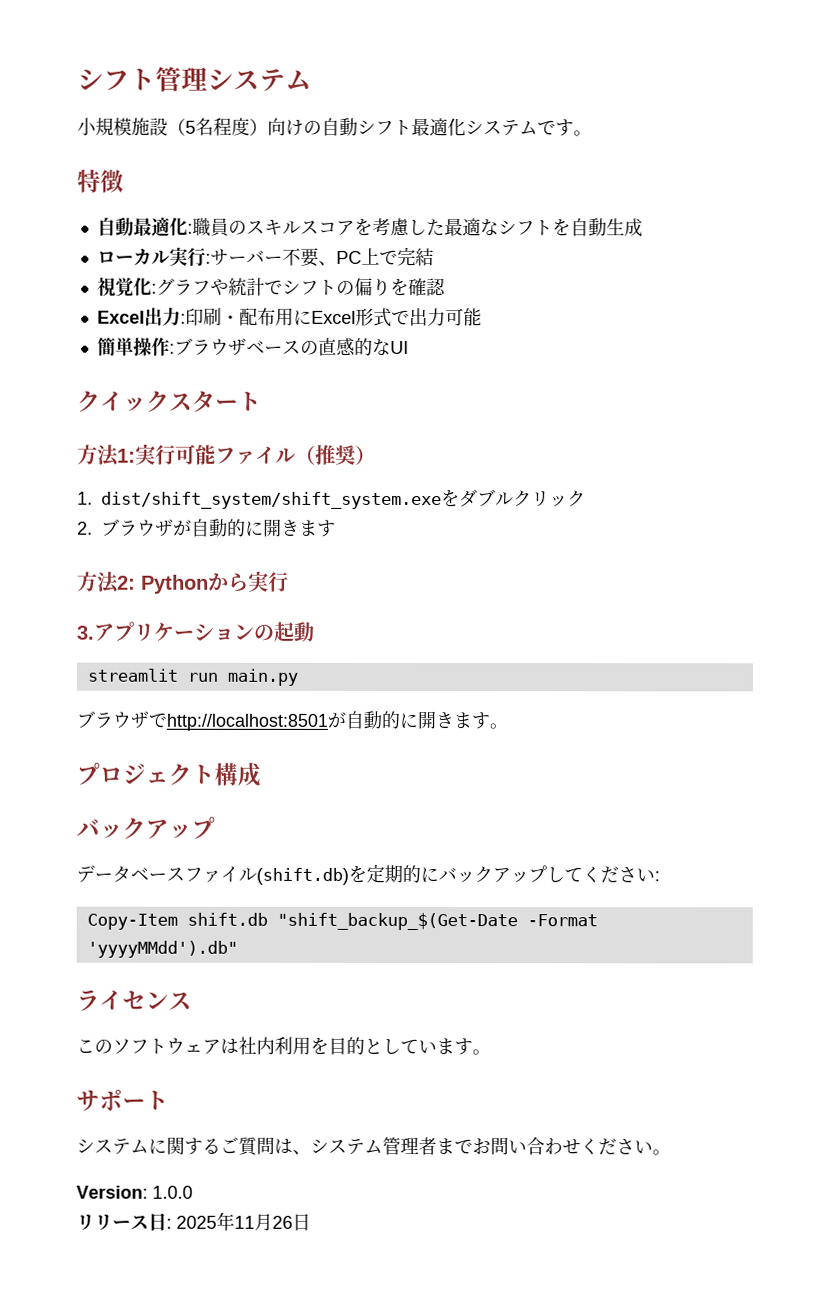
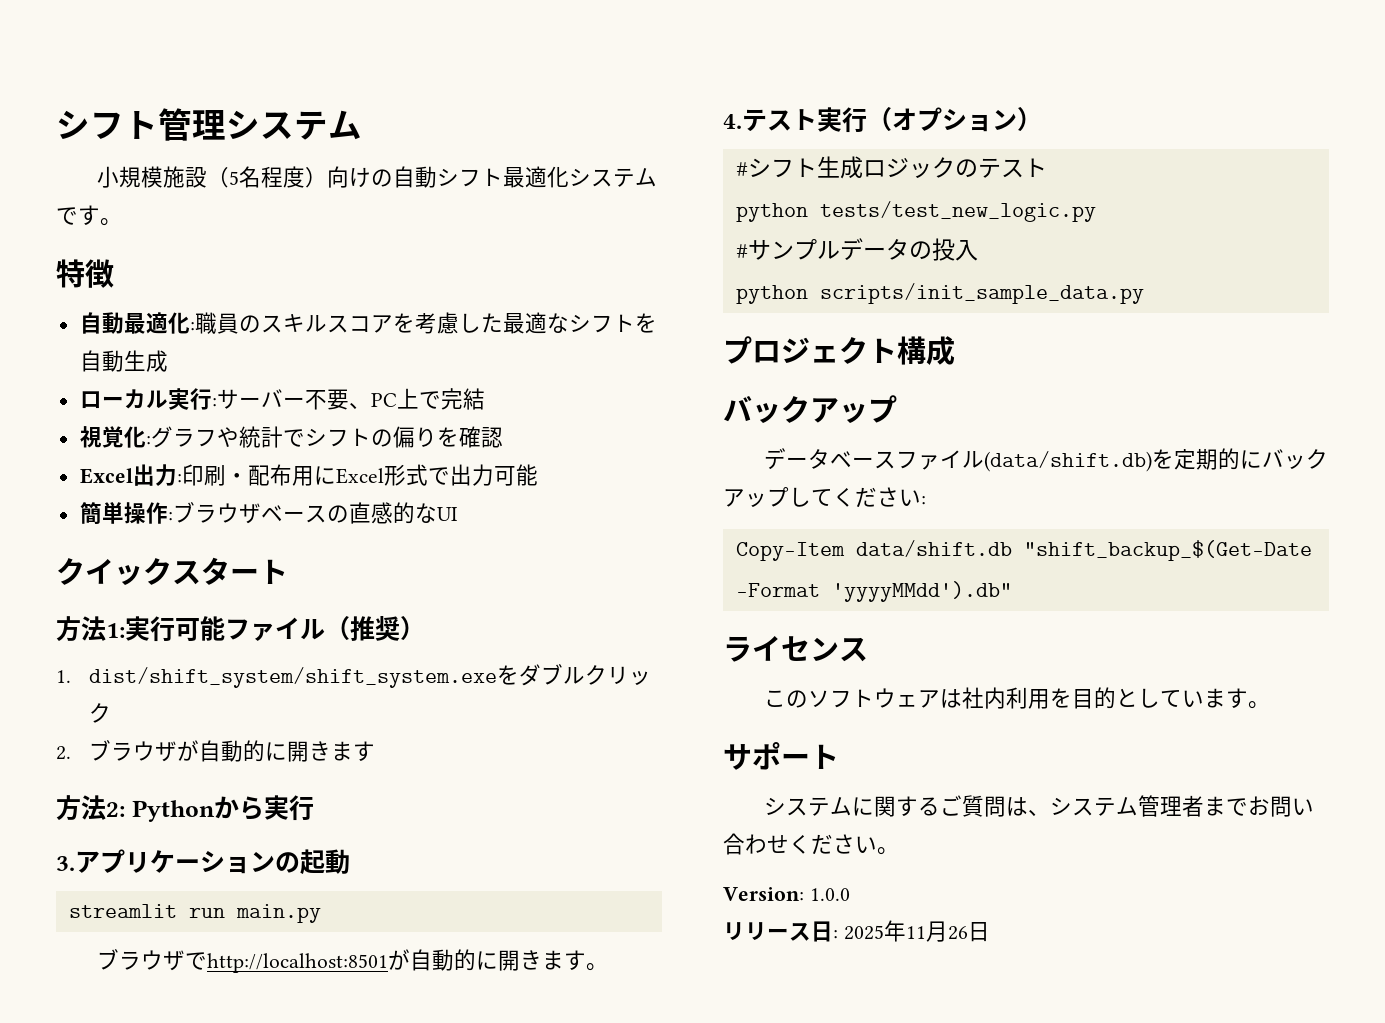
+ 4.テスト実行（オプション）
+ #シフト生成ロジックのテスト
+ python tests/test_new_logic.py
+ #サンプルデータの投入
+ python scripts/init_sample_data.py
- データベースファイル(shift.db)を定期的にバックアップしてください:
+ データベースファイル(data/shift.db)を定期的にバックアップしてください:
- Copy-Item shift.db "shift_backup_$(Get-Date -Format 'yyyyMMdd').db"
+ Copy-Item data/shift.db "shift_backup_$(Get-Date -Format 'yyyyMMdd').db"

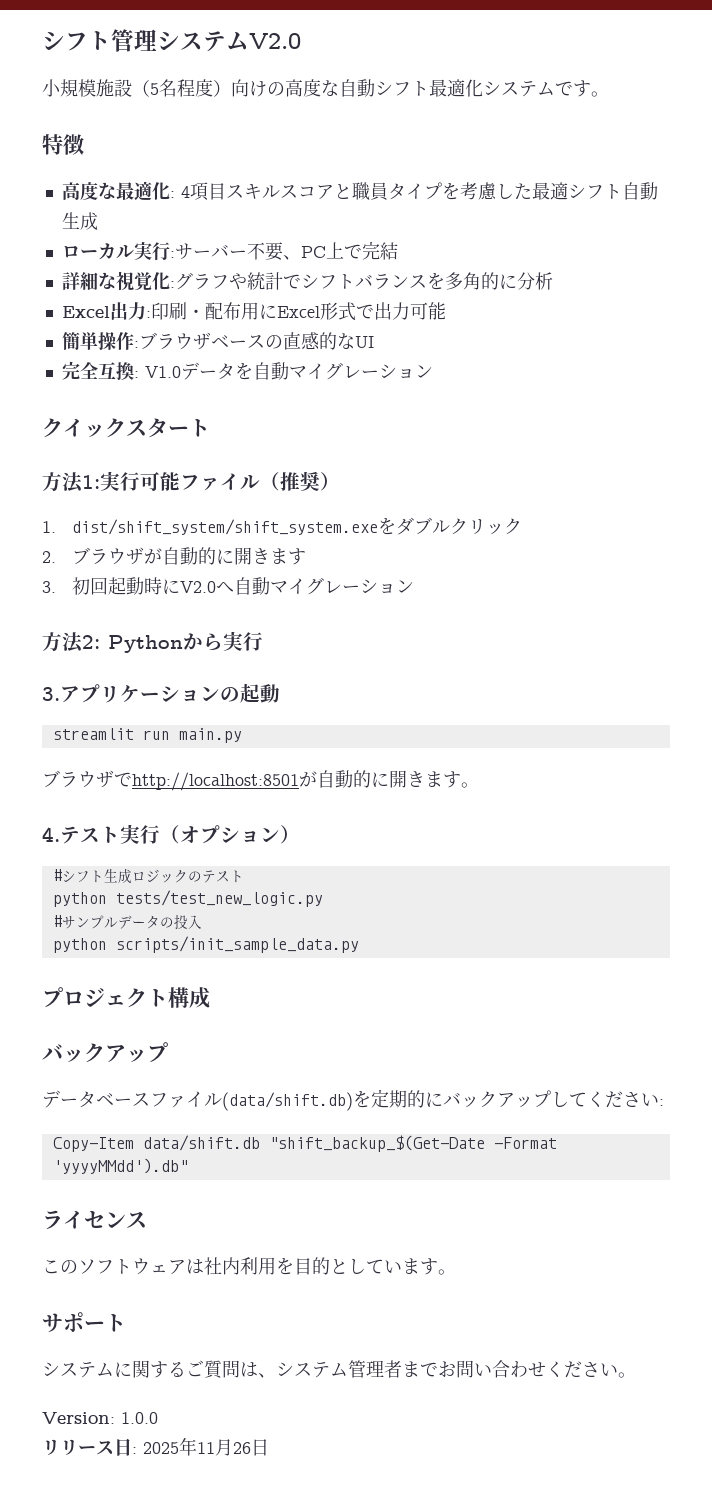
- シフト管理システム
+ シフト管理システムV2.0
- 小規模施設（5名程度）向けの自動シフト最適化システムです。
+ 小規模施設（5名程度）向けの高度な自動シフト最適化システムです。
- 自動最適化:職員のスキルスコアを考慮した最適なシフトを自動生成
+ 高度な最適化: 4項目スキルスコアと職員タイプを考慮した最適シフト自動生成
- 視覚化:グラフや統計でシフトの偏りを確認
+ 詳細な視覚化:グラフや統計でシフトバランスを多角的に分析
+ 完全互換: V1.0データを自動マイグレーション
+ 3.初回起動時にV2.0へ自動マイグレーション

